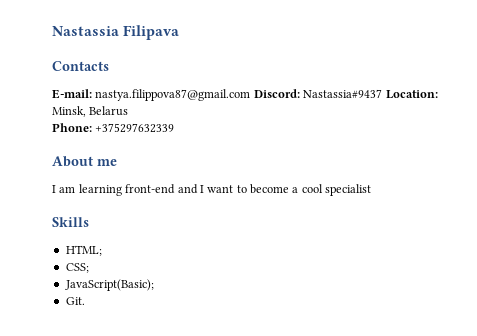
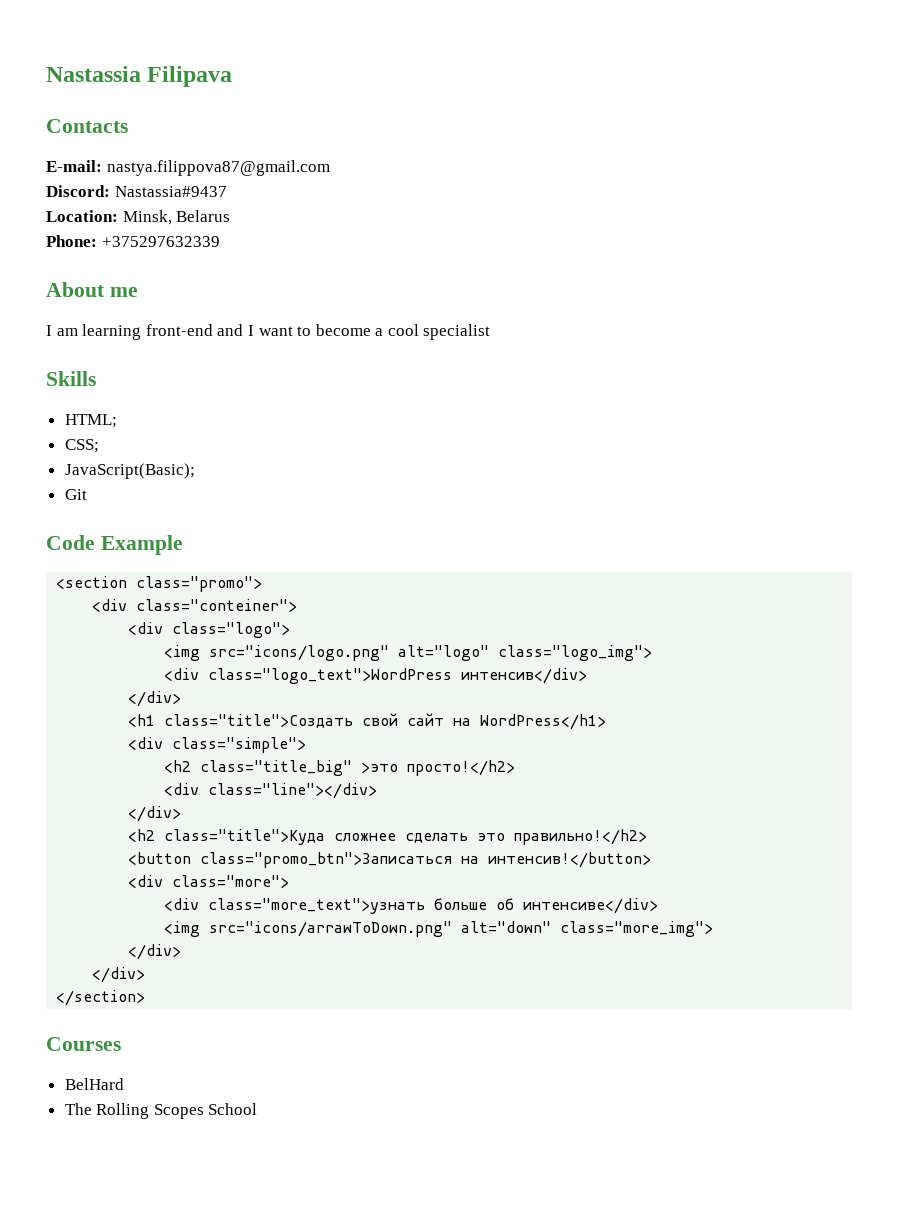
- E-mail: nastya.filippova87@gmail.com Discord: Nastassia#9437 Location: Minsk, Belarus
+ E-mail: nastya.filippova87@gmail.com
+ Discord: Nastassia#9437
+ Location: Minsk, Belarus
- Git.
+ Git
+ Code Example
+ <section class="promo">
+ <div class="conteiner">
+ <div class="logo">
+ <img src="icons/logo.png" alt="logo" class="logo_img">
+ <div class="logo_text">WordPress интенсив</div>
+ </div>
+ <h1 class="title">Создать свой сайт на WordPress</h1>
+ <div class="simple">
+ <h2 class="title_big" >это просто!</h2>
+ <div class="line"></div>
+ </div>
+ <h2 class="title">Куда сложнее сделать это правильно!</h2>
+ <button class="promo_btn">Записаться на интенсив!</button>
+ <div class="more">
+ <div class="more_text">узнать больше об интенсиве</div>
+ <img src="icons/arrawToDown.png" alt="down" class="more_img">
+ </div>
+ </div>
+ </section>
+ Courses
+ BelHard
+ The Rolling Scopes School

